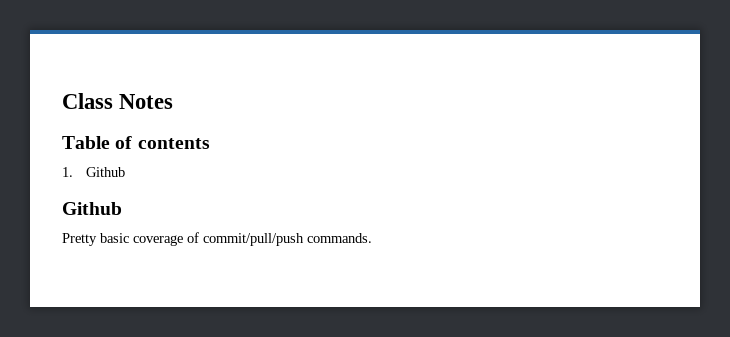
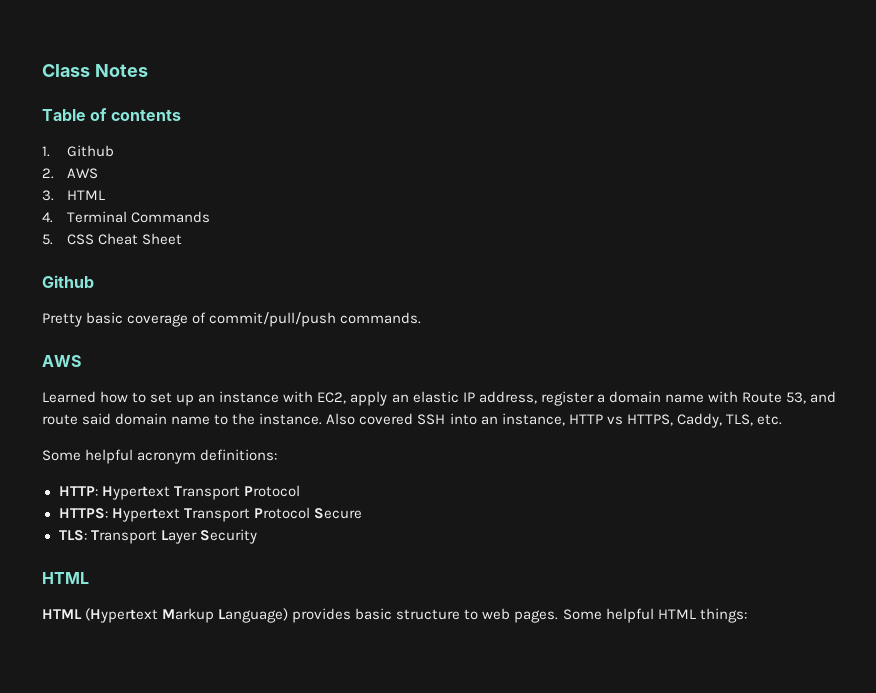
+ 2. AWS
+ 3. HTML
+ 4. Terminal Commands
+ 5. CSS Cheat Sheet
  Pretty basic coverage of commit/pull/push commands.
+ AWS
+ Learned how to set up an instance with EC2, apply an elastic IP address, register a domain name with Route 53, and route said domain name to the instance. Also covered SSH into an instance, HTTP vs HTTPS, Caddy, TLS, etc.
+ Some helpful acronym definitions:
+ HTTP: Hypertext Transport Protocol
+ HTTPS: Hypertext Transport Protocol Secure
+ TLS: Transport Layer Security
+ HTML
+ HTML (Hypertext Markup Language) provides basic structure to web pages. Some helpful HTML things:

